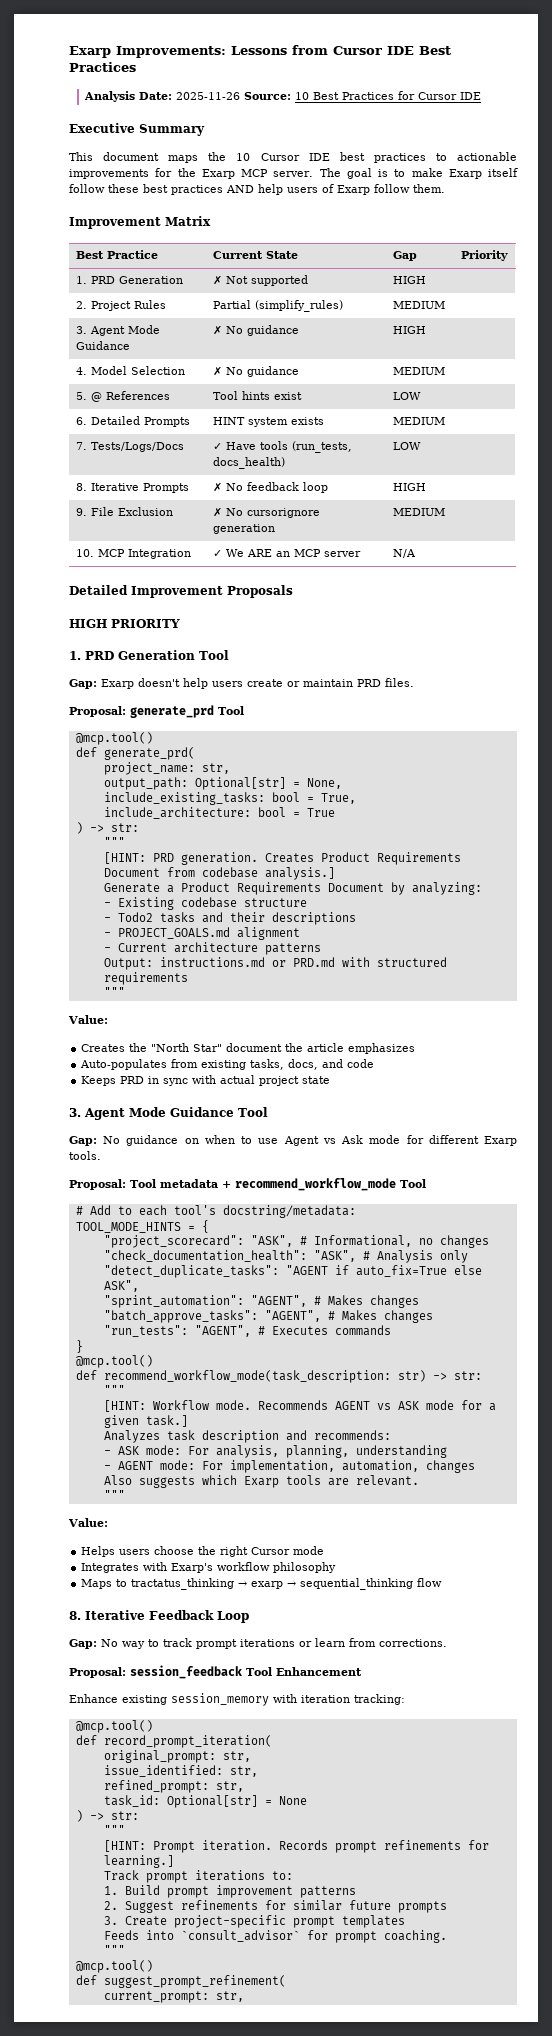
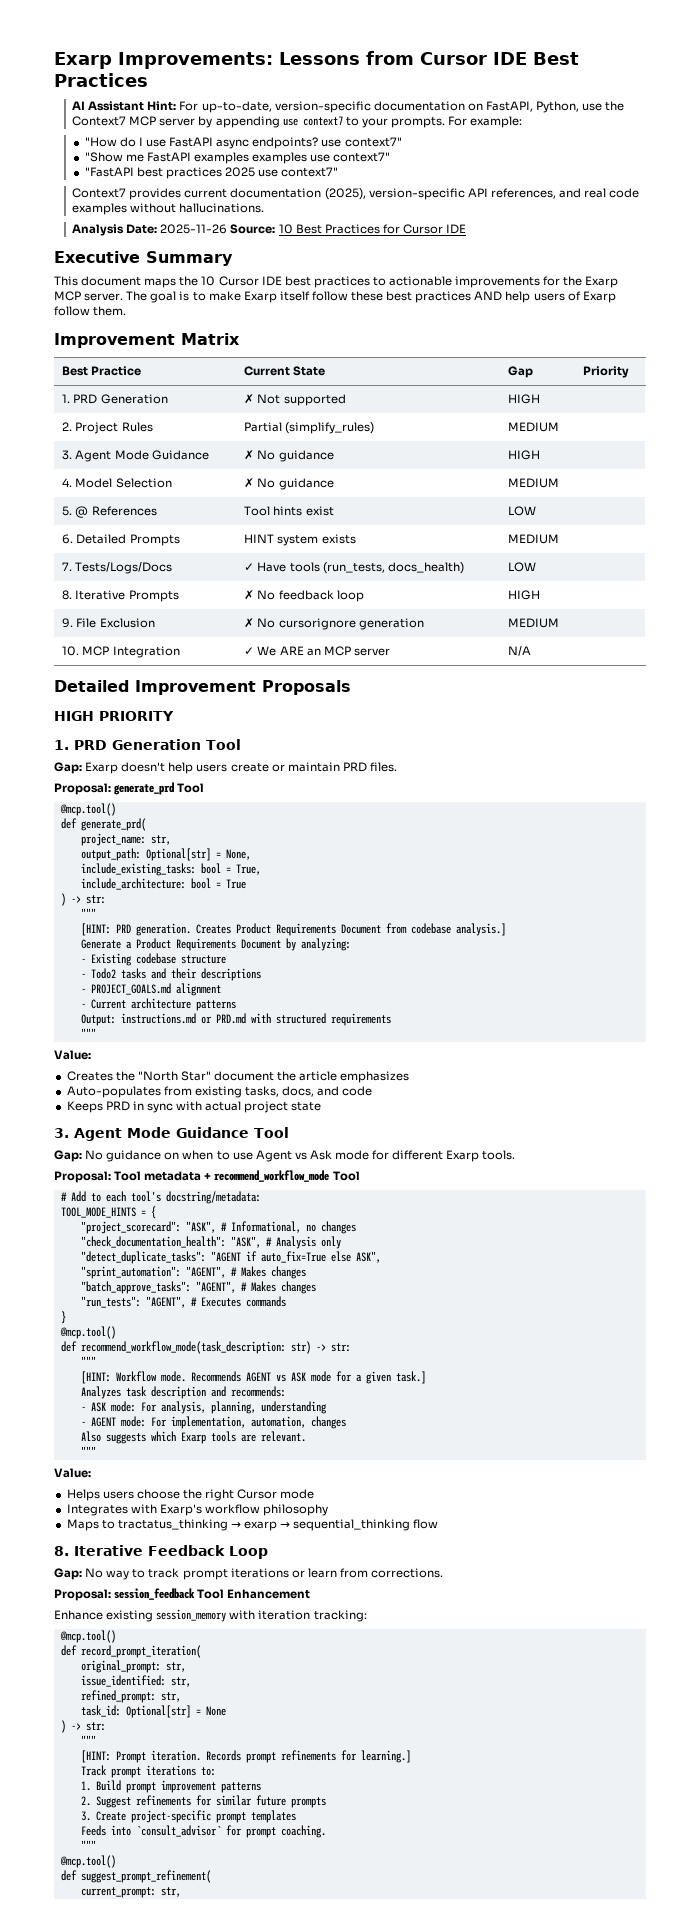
+ AI Assistant Hint: For up-to-date, version-specific documentation on FastAPI, Python, use the Context7 MCP server by appending use context7 to your prompts. For example:
+ "How do I use FastAPI async endpoints? use context7"
+ "Show me FastAPI examples examples use context7"
+ "FastAPI best practices 2025 use context7"
+ Context7 provides current documentation (2025), version-specific API references, and real code examples without hallucinations.

